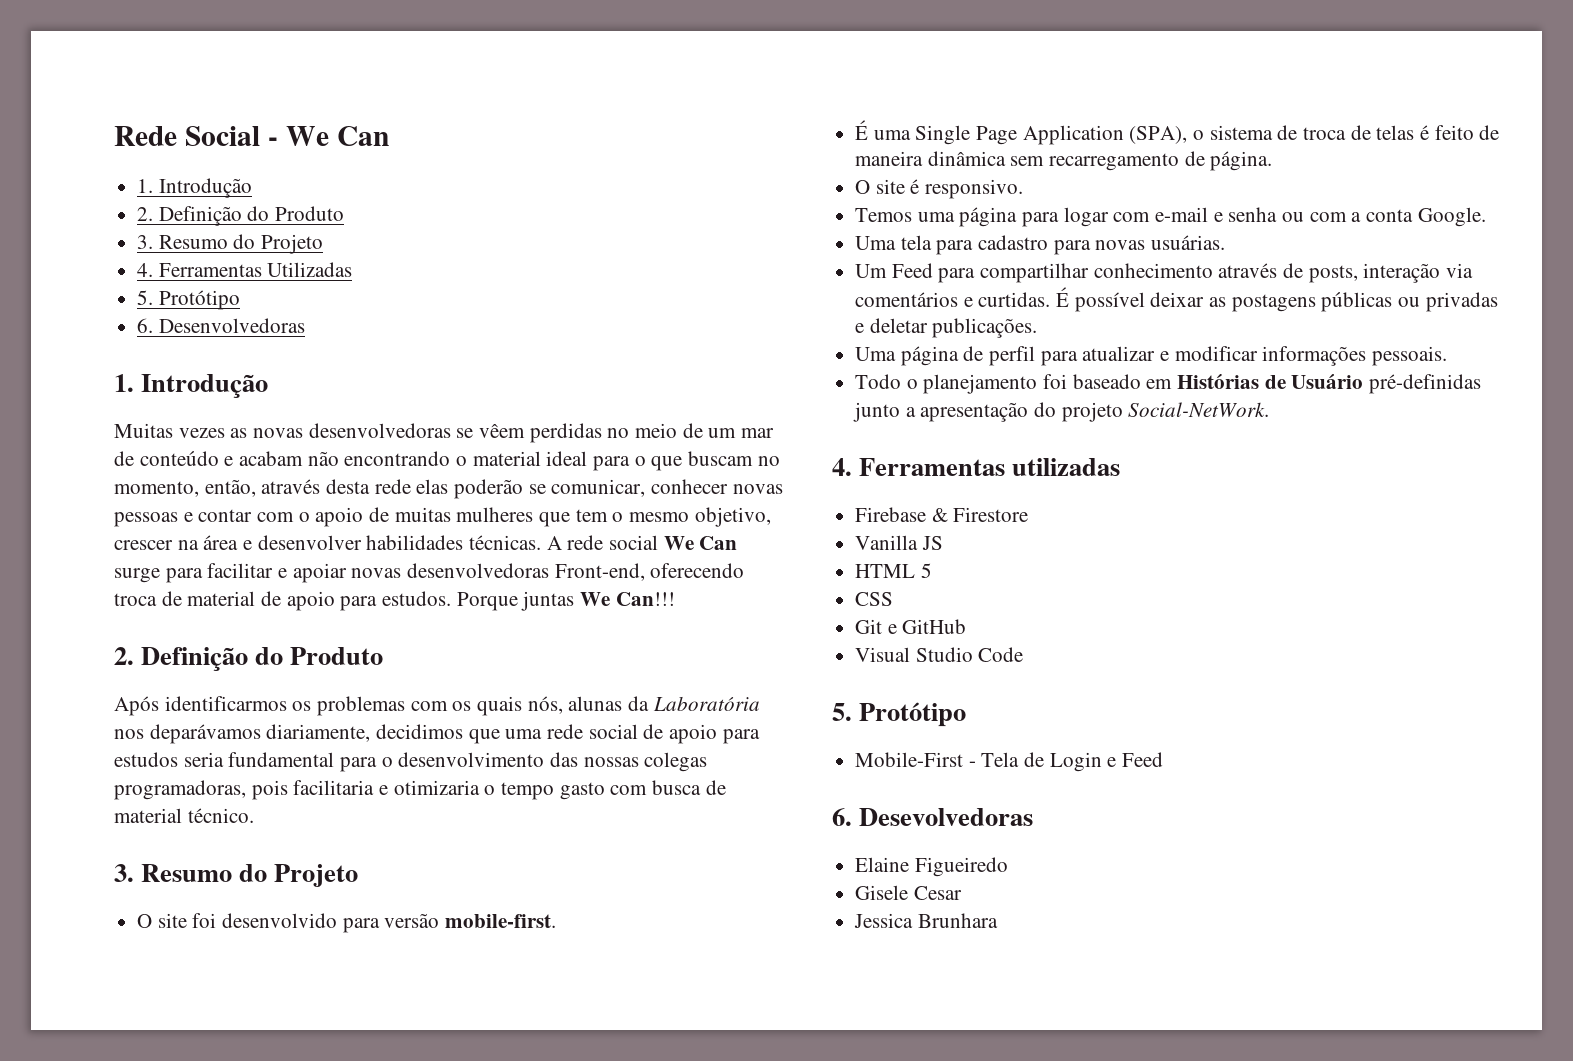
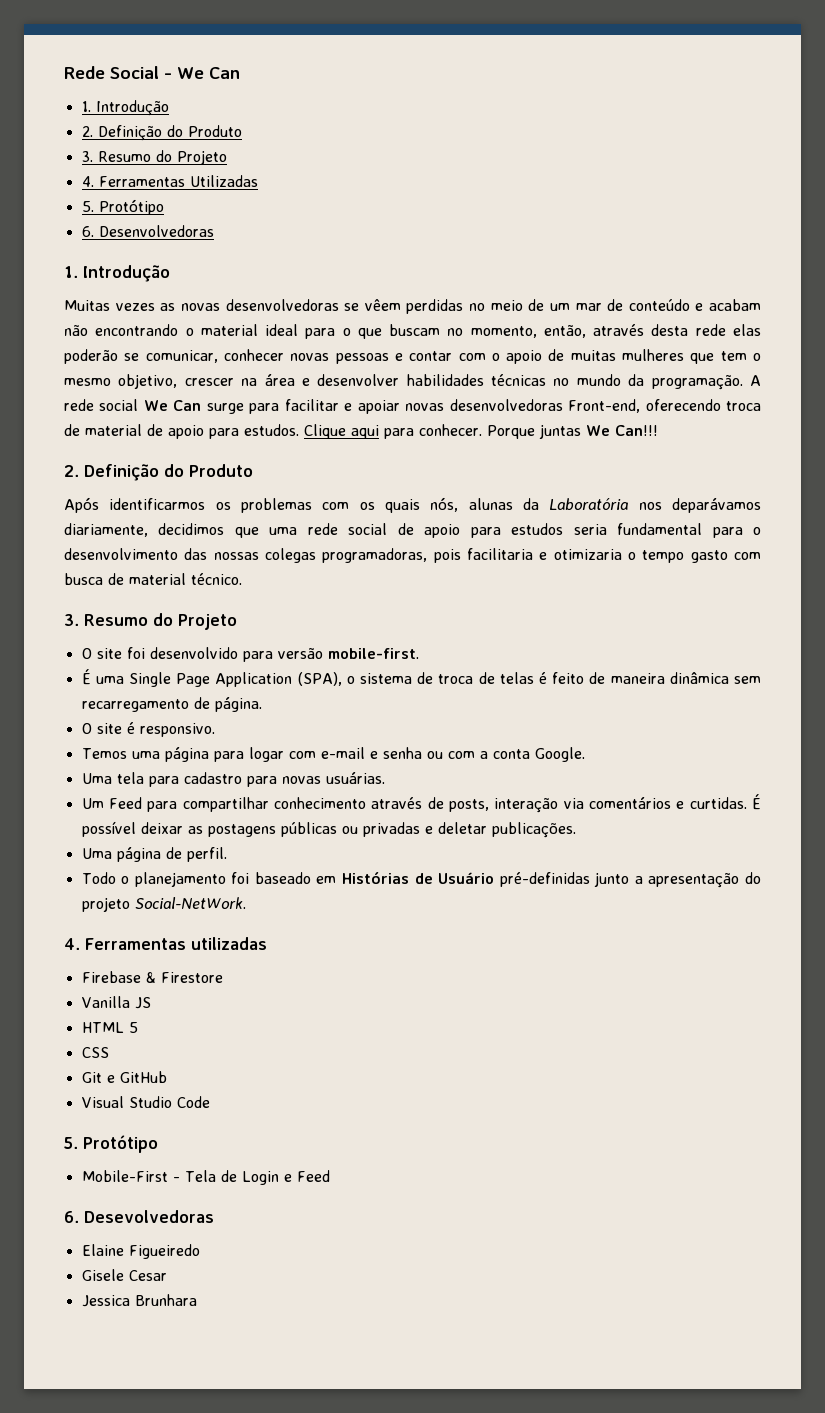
- Muitas vezes as novas desenvolvedoras se vêem perdidas no meio de um mar de conteúdo e acabam não encontrando o material ideal para o que buscam no momento, então, através desta rede elas poderão se comunicar, conhecer novas pessoas e contar com o apoio de muitas mulheres que tem o mesmo objetivo, crescer na área e desenvolver habilidades técnicas.
+ Muitas vezes as novas desenvolvedoras se vêem perdidas no meio de um mar de conteúdo e acabam não encontrando o material ideal para o que buscam no momento, então, através desta rede elas poderão se comunicar, conhecer novas pessoas e contar com o apoio de muitas mulheres que tem o mesmo objetivo, crescer na área e desenvolver habilidades técnicas no mundo da programação.
+ Clique aqui para conhecer.
- Uma página de perfil para atualizar e modificar informações pessoais.
+ Uma página de perfil.

